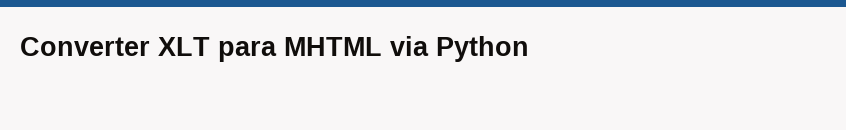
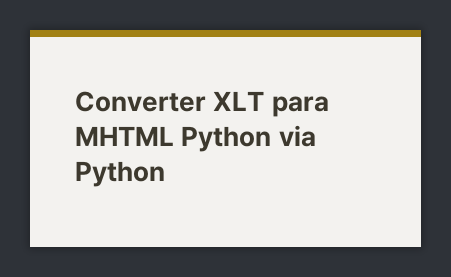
- Converter XLT para MHTML via Python
+ Converter XLT para MHTML Python via Python

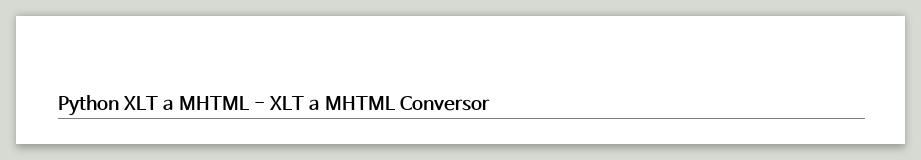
- Converter XLT para MHTML Python via Python
+ Python XLT a MHTML - XLT a MHTML Conversor

